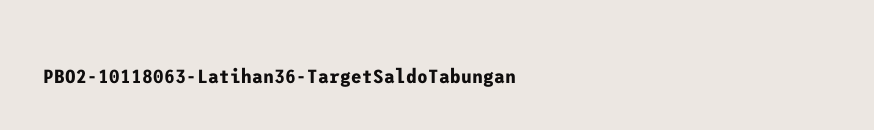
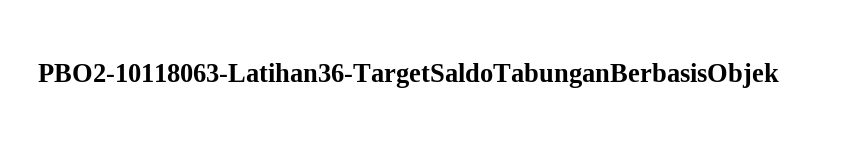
- PBO2-10118063-Latihan36-TargetSaldoTabungan
+ PBO2-10118063-Latihan36-TargetSaldoTabunganBerbasisObjek

